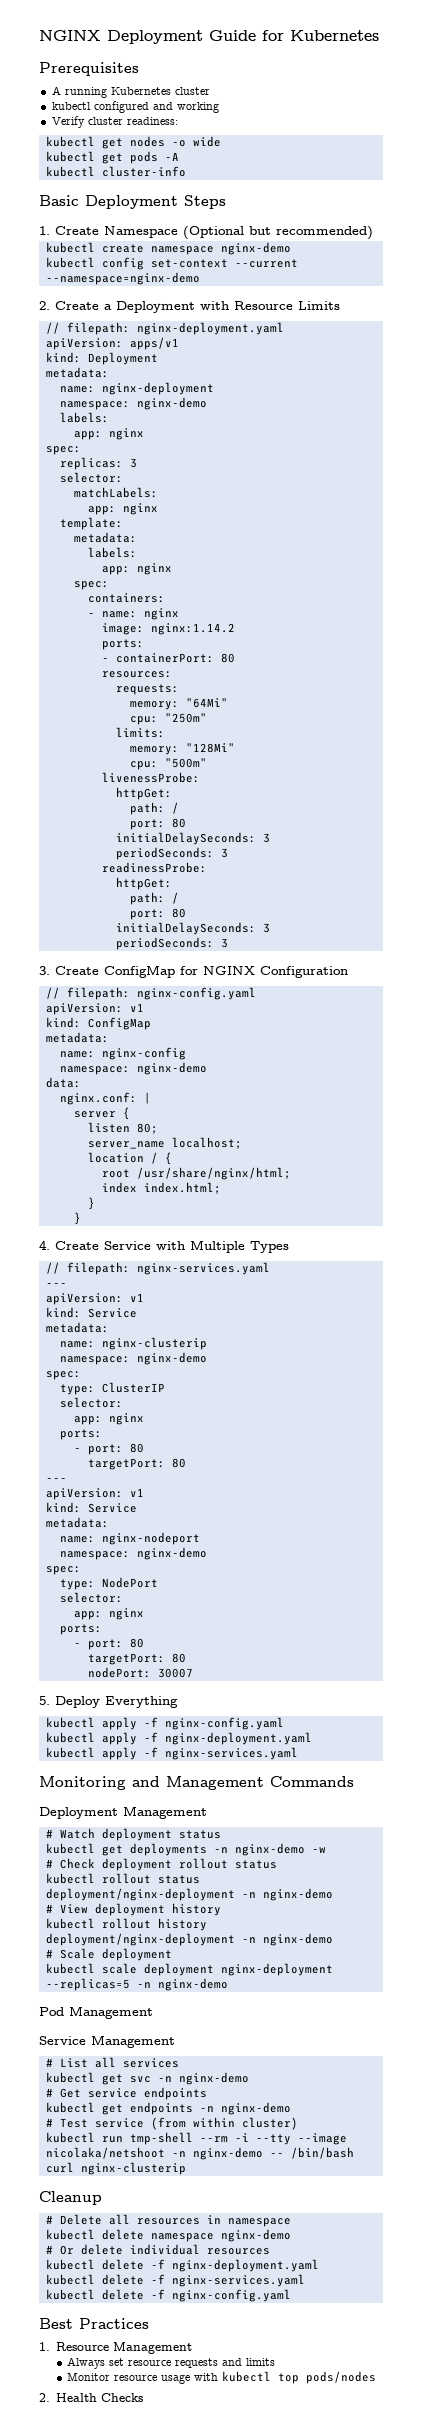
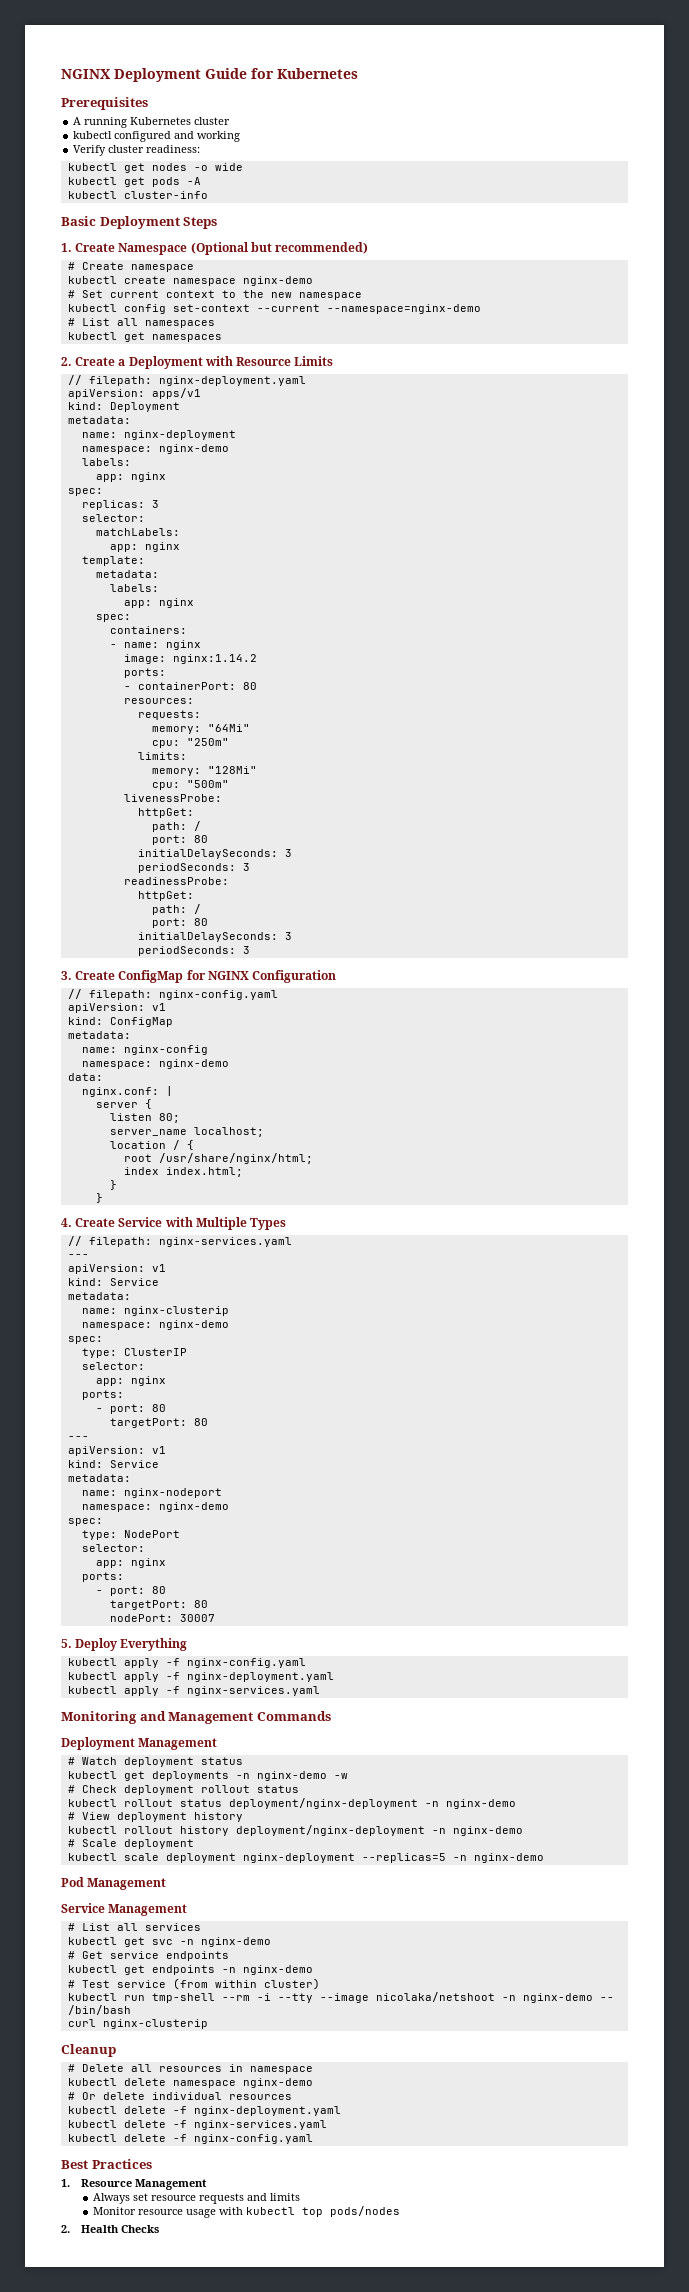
+ # Create namespace
+ # Set current context to the new namespace
+ # List all namespaces
+ kubectl get namespaces

